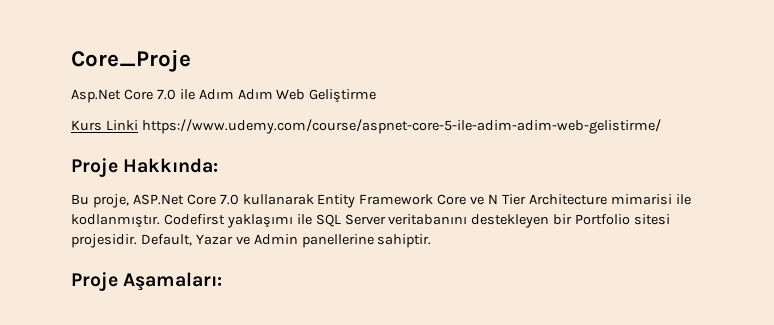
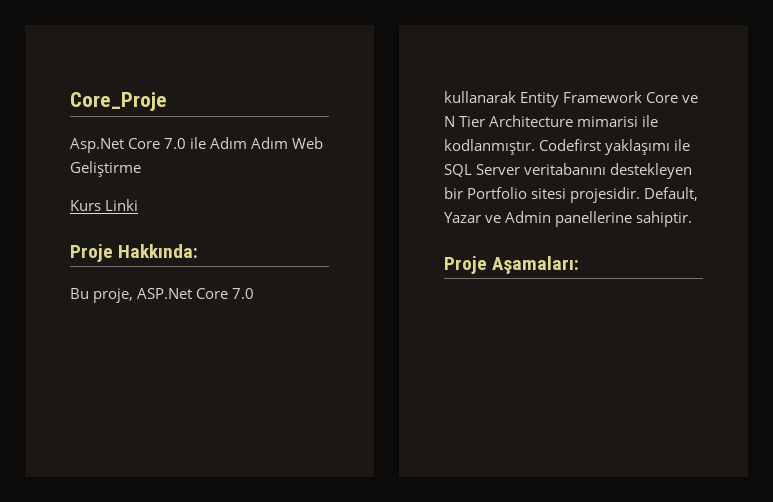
- Kurs Linki https://www.udemy.com/course/aspnet-core-5-ile-adim-adim-web-gelistirme/
+ Kurs Linki

